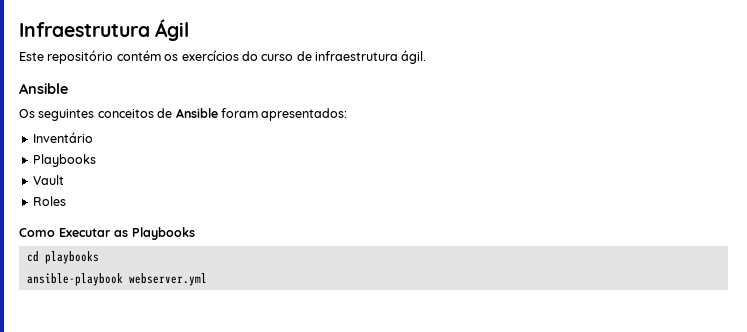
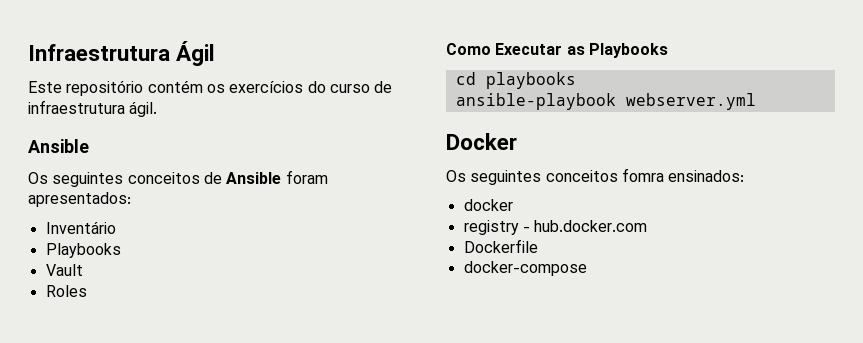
+ Docker
+ Os seguintes conceitos fomra ensinados:
+ docker
+ registry - hub.docker.com
+ Dockerfile
+ docker-compose

